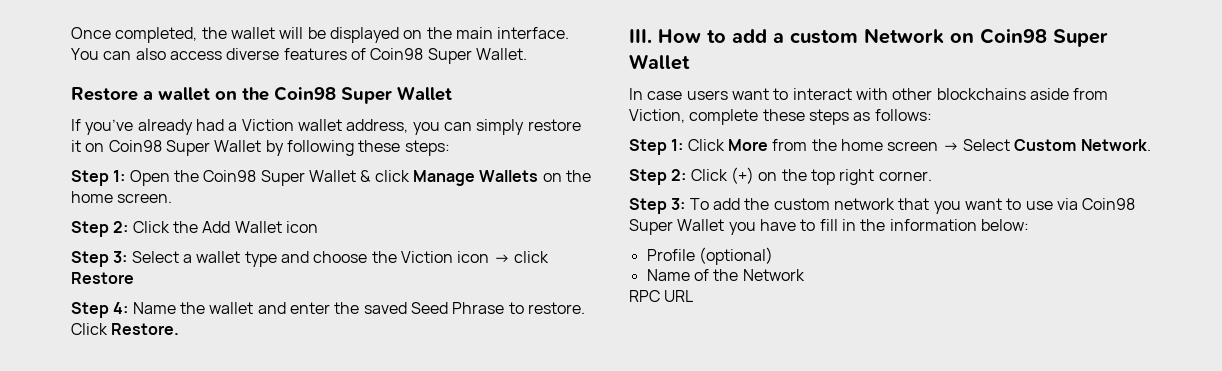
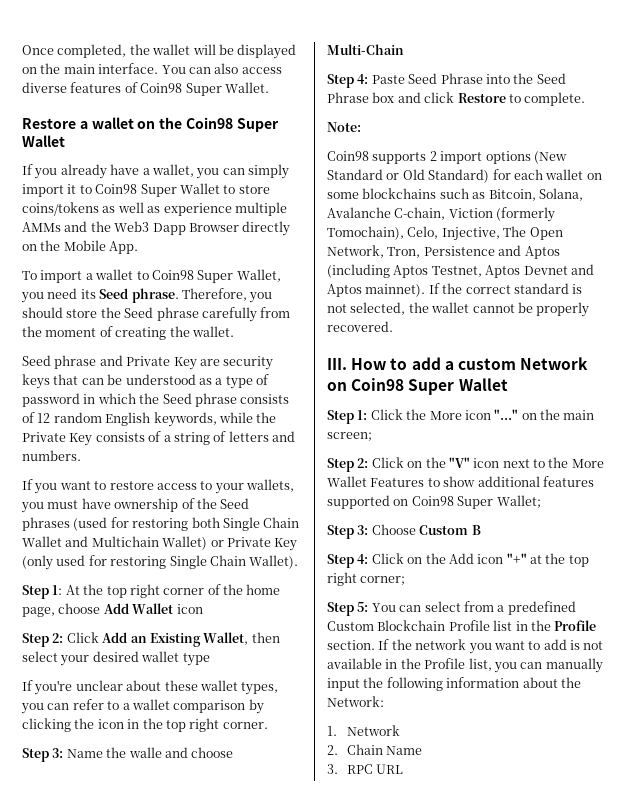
- If you’ve already had a Viction wallet address, you can simply restore it on Coin98 Super Wallet by following these steps:
- Step 1: Open the Coin98 Super Wallet & click Manage Wallets on the home screen.
- Step 2: Click the Add Wallet icon
- Step 3: Select a wallet type and choose the Viction icon → click Restore
- Step 4: Name the wallet and enter the saved Seed Phrase to restore. Click Restore.
+ If you already have a wallet, you can simply import it to Coin98 Super Wallet to store coins/tokens as well as experience multiple AMMs and the Web3 Dapp Browser directly on the Mobile App.
+ To import a wallet to Coin98 Super Wallet, you need its Seed phrase. Therefore, you should store the Seed phrase carefully from the moment of creating the wallet.
+ Seed phrase and Private Key are security keys that can be understood as a type of password in which the Seed phrase consists of 12 random English keywords, while the Private Key consists of a string of letters and numbers.
+ If you want to restore access to your wallets, you must have ownership of the Seed phrases (used for restoring both Single Chain Wallet and Multichain Wallet) or Private Key (only used for restoring Single Chain Wallet).
+ Step 1: At the top right corner of the home page, choose Add Wallet icon
+ Step 2: Click Add an Existing Wallet, then select your desired wallet type
+ If you're unclear about these wallet types, you can refer to a wallet comparison by clicking the icon in the top right corner.
+ Step 3: Name the walle and choose Multi-Chain
+ Step 4: Paste Seed Phrase into the Seed Phrase box and click Restore to complete.
+ Note:
+ Coin98 supports 2 import options (New Standard or Old Standard) for each wallet on some blockchains such as Bitcoin, Solana, Avalanche C-chain, Viction (formerly Tomochain), Celo, Injective, The Open Network, Tron, Persistence and Aptos (including Aptos Testnet, Aptos Devnet and Aptos mainnet). If the correct standard is not selected, the wallet cannot be properly recovered.
- In case users want to interact with other blockchains aside from Viction, complete these steps as follows:
- Step 1: Click More from the home screen → Select Custom Network.
- Step 2: Click (+) on the top right corner.
- Step 3: To add the custom network that you want to use via Coin98 Super Wallet you have to fill in the information below:
- Profile (optional)
- Name of the Network
- RPC URL
+ Step 1: Click the More icon "..." on the main screen;
+ Step 2: Click on the "V" icon next to the More Wallet Features to show additional features supported on Coin98 Super Wallet;
+ Step 3: Choose Custom B
+ Step 4: Click on the Add icon "+" at the top right corner;
+ Step 5: You can select from a predefined Custom Blockchain Profile list in the Profile section. If the network you want to add is not available in the Profile list, you can manually input the following information about the Network:
+ 1. Network
+ 2. Chain Name
+ 3. RPC URL

